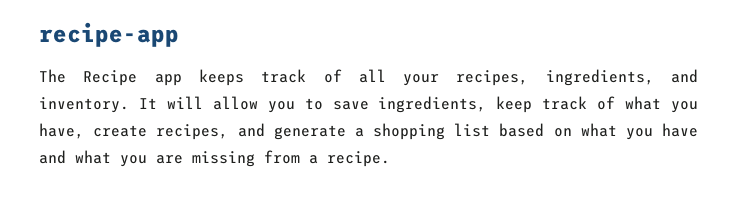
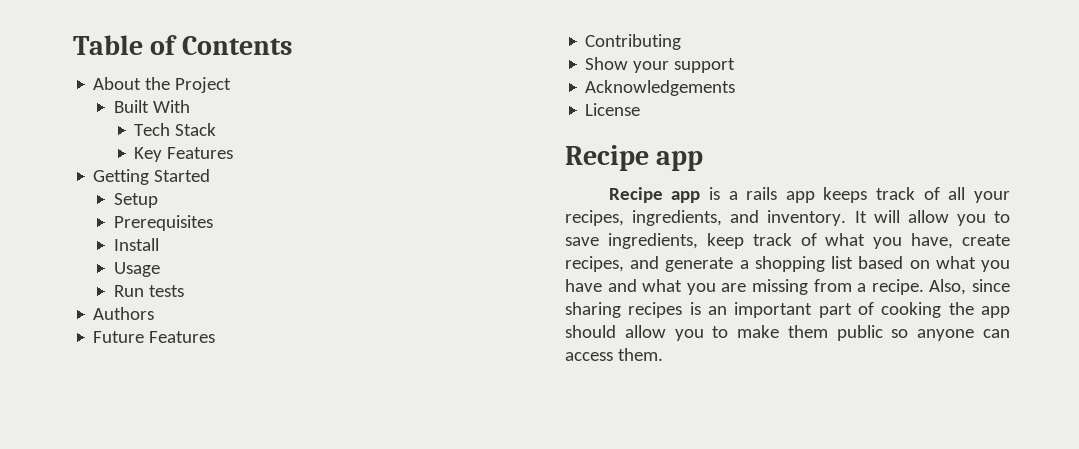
- recipe-app
- The Recipe app keeps track of all your recipes, ingredients, and inventory.
+ Table of Contents
+ About the Project
+ Built With
+ Tech Stack
+ Key Features
+ Getting Started
+ Setup
+ Prerequisites
+ Install
+ Usage
+ Run tests
+ Authors
+ Future Features
+ Contributing
+ Show your support
+ Acknowledgements
+ License
+ Recipe app
+ Recipe app is a rails app keeps track of all your recipes, ingredients, and inventory.
+ Also, since sharing recipes is an important part of cooking the app should allow you to make them public so anyone can access them.

